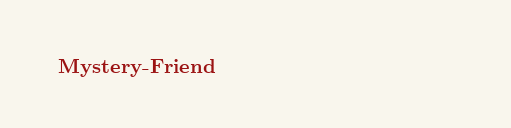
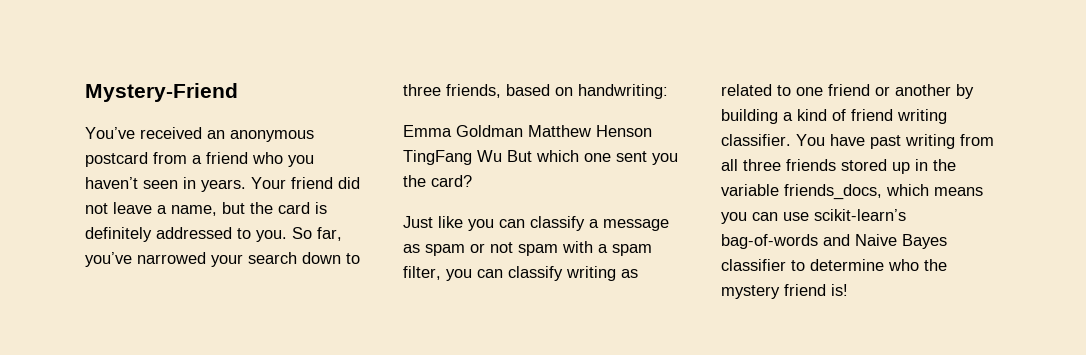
+ You’ve received an anonymous postcard from a friend who you haven’t seen in years. Your friend did not leave a name, but the card is definitely addressed to you. So far, you’ve narrowed your search down to three friends, based on handwriting:
+ Emma Goldman Matthew Henson TingFang Wu But which one sent you the card?
+ Just like you can classify a message as spam or not spam with a spam filter, you can classify writing as related to one friend or another by building a kind of friend writing classifier. You have past writing from all three friends stored up in the variable friends_docs, which means you can use scikit-learn’s bag-of-words and Naive Bayes classifier to determine who the mystery friend is!

